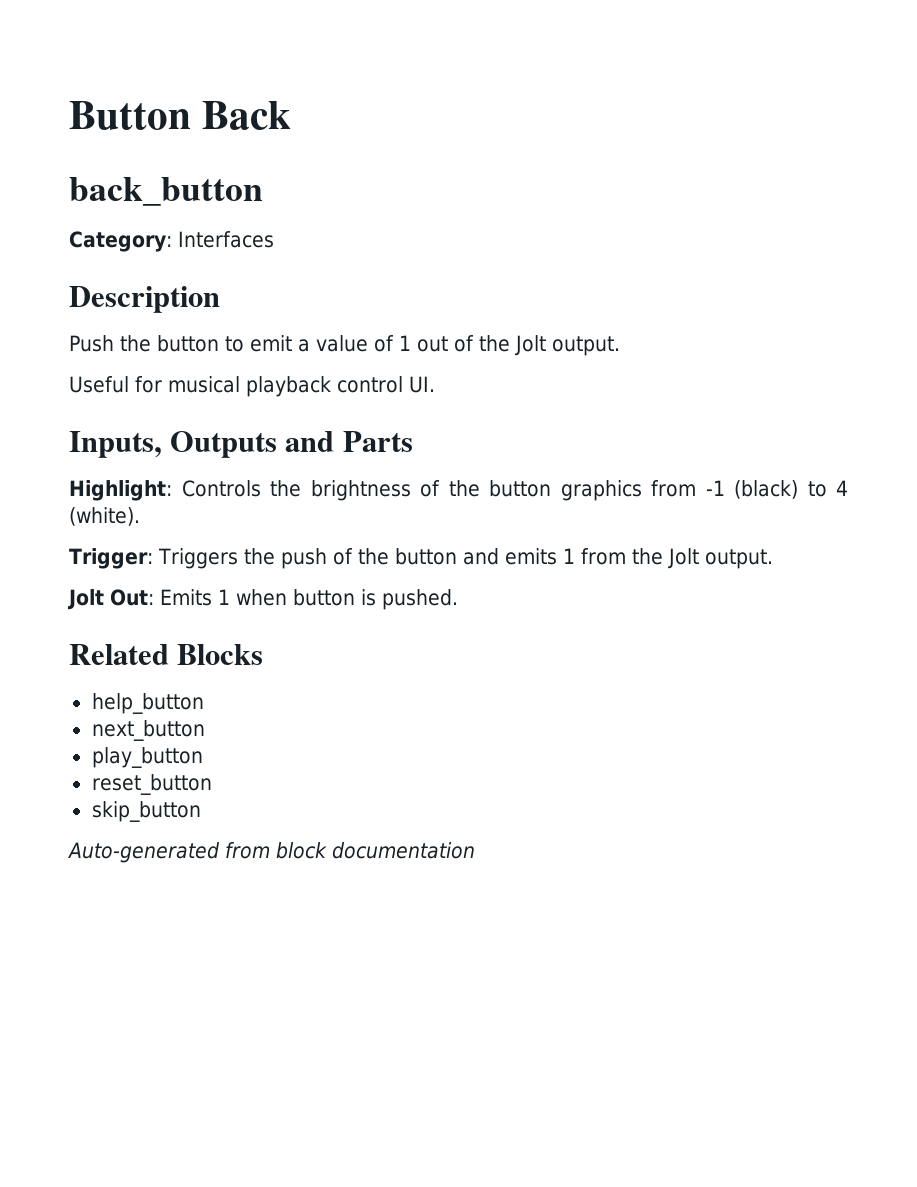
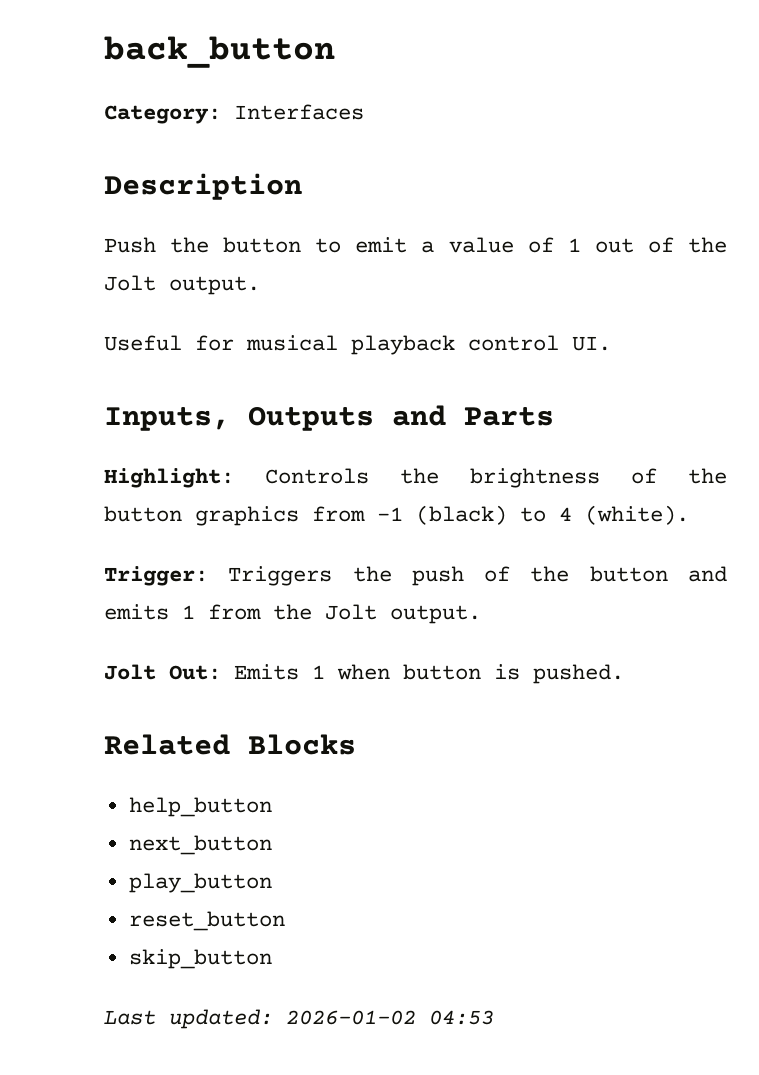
- Button Back
- Auto-generated from block documentation
+ Last updated: 2026-01-02 04:53

